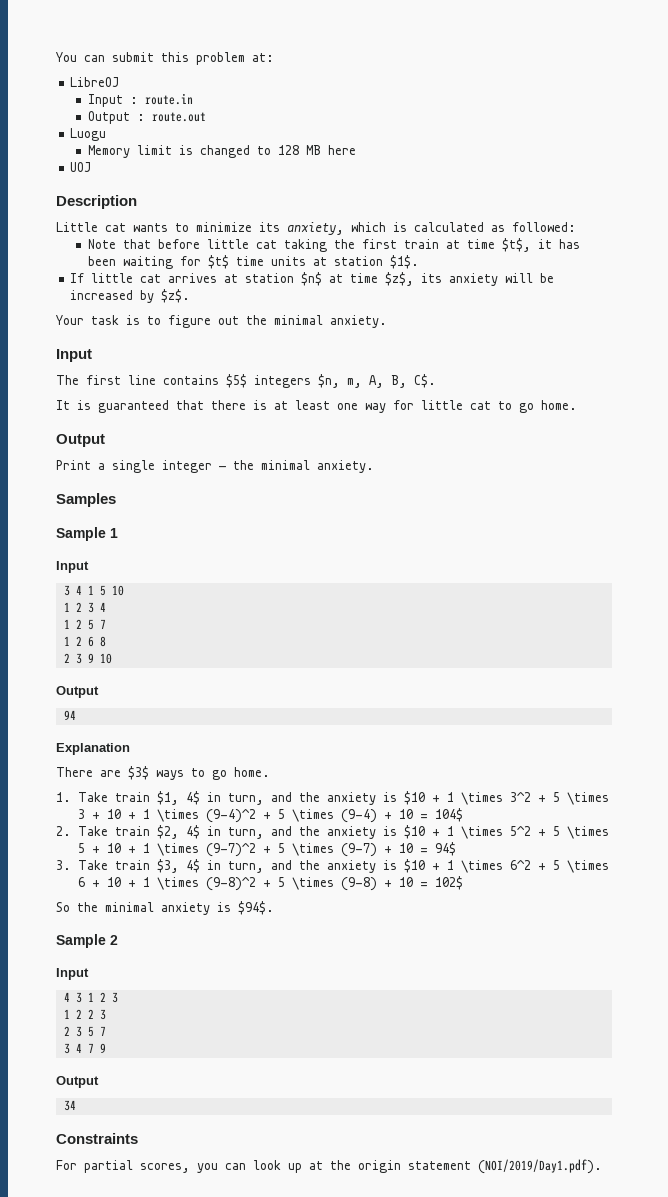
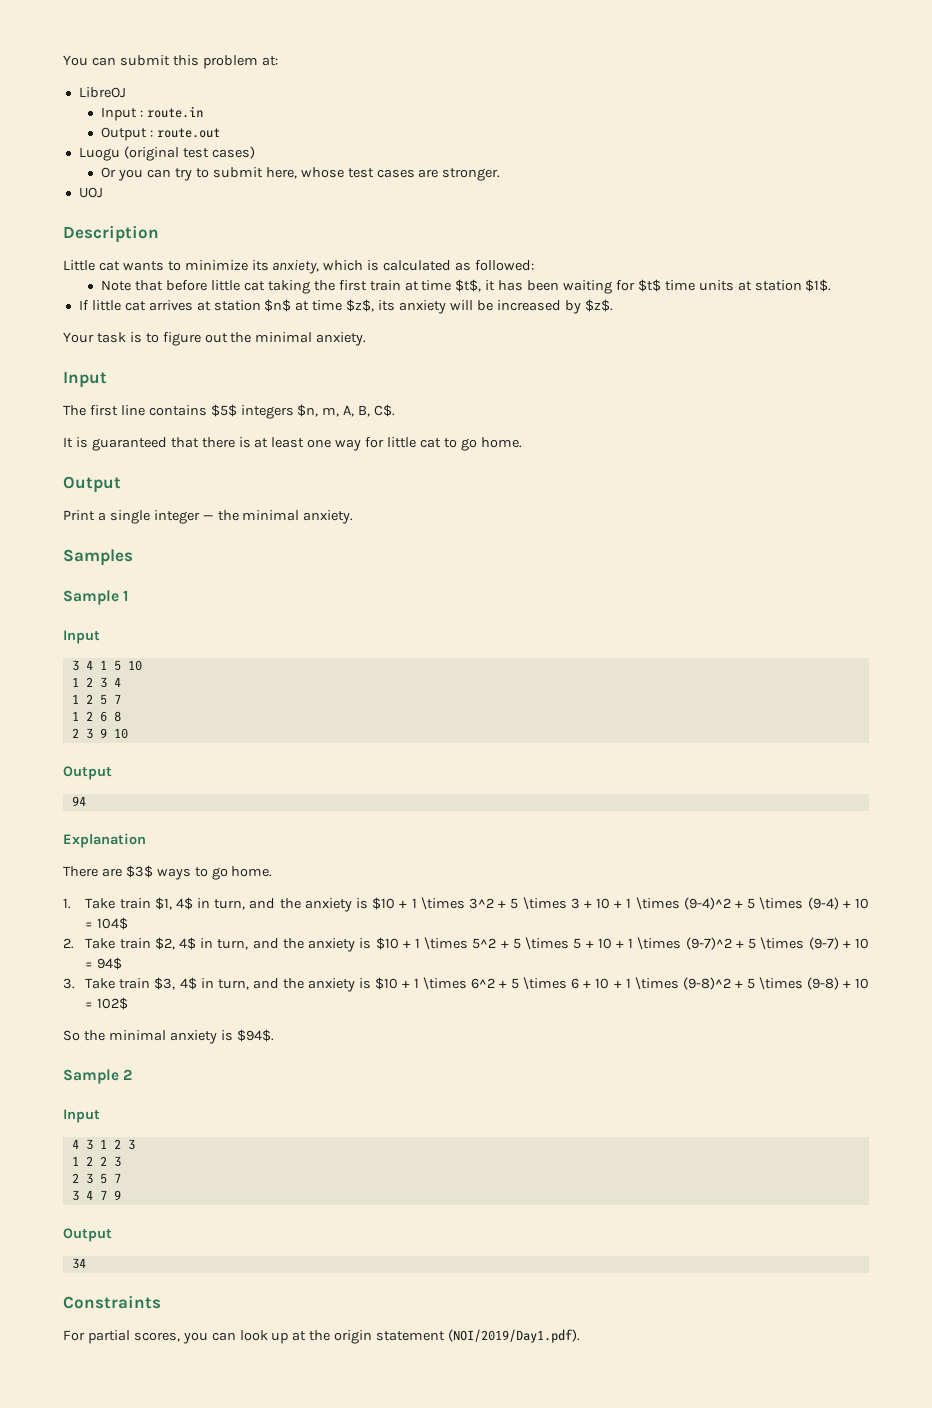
- Luogu
- Memory limit is changed to 128 MB here
+ Luogu (original test cases)
+ Or you can try to submit here, whose test cases are stronger.

